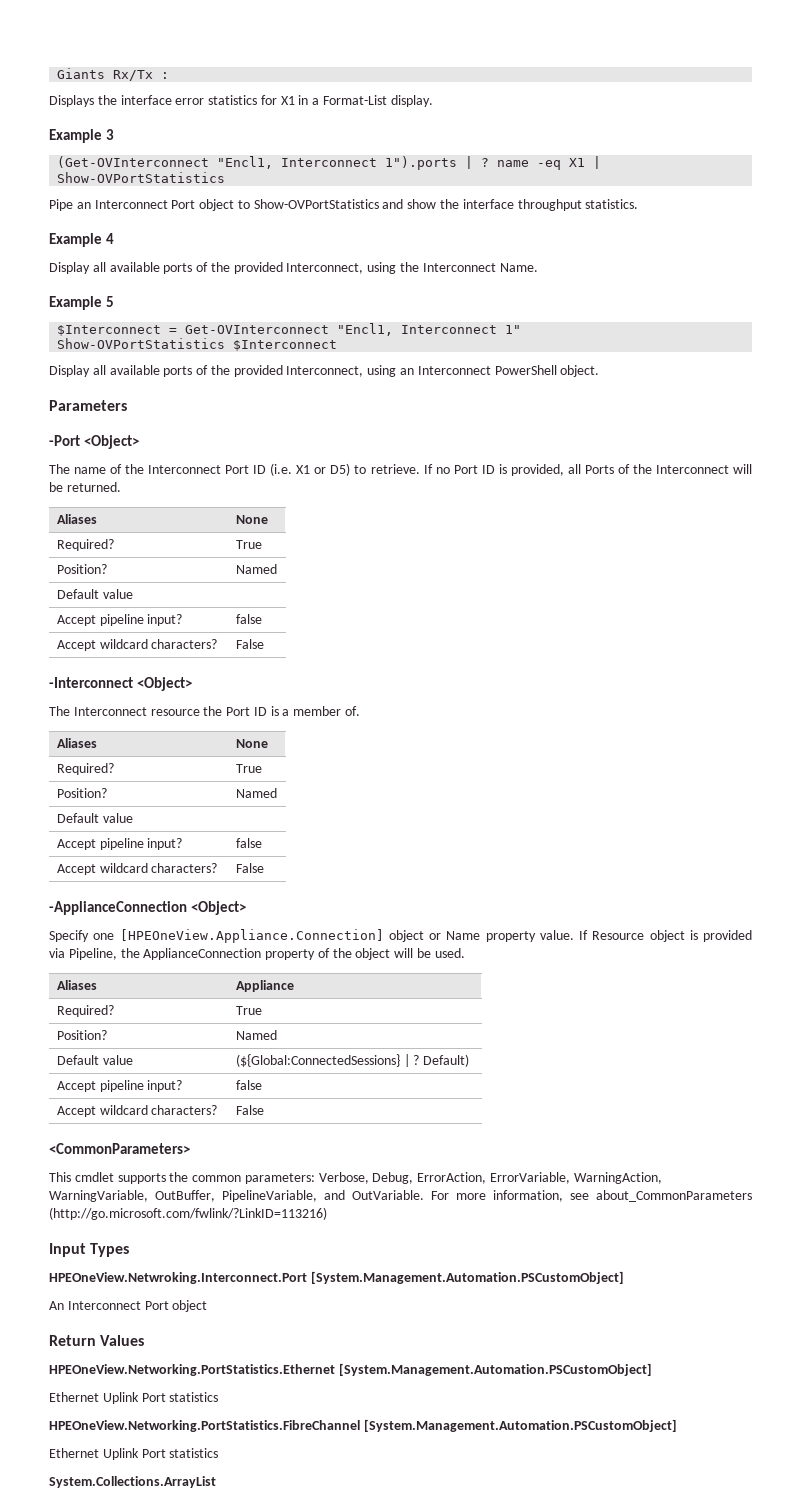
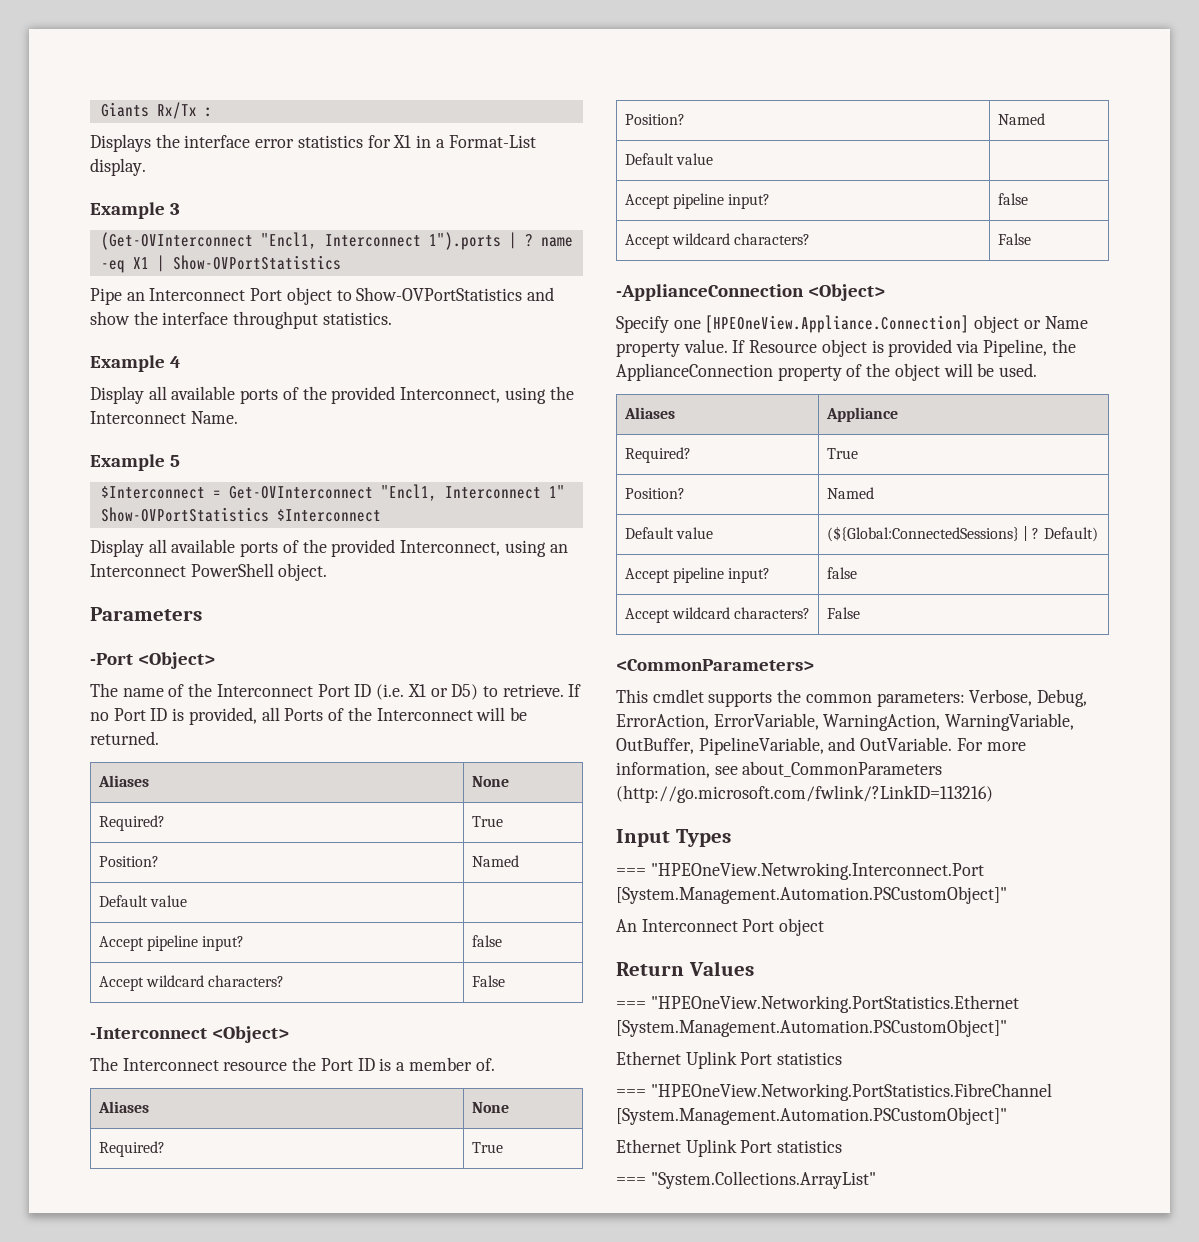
- HPEOneView.Netwroking.Interconnect.Port [System.Management.Automation.PSCustomObject]
+ === "HPEOneView.Netwroking.Interconnect.Port [System.Management.Automation.PSCustomObject]"
- HPEOneView.Networking.PortStatistics.Ethernet [System.Management.Automation.PSCustomObject]
+ === "HPEOneView.Networking.PortStatistics.Ethernet [System.Management.Automation.PSCustomObject]"
  Ethernet Uplink Port statistics
- HPEOneView.Networking.PortStatistics.FibreChannel [System.Management.Automation.PSCustomObject]
+ === "HPEOneView.Networking.PortStatistics.FibreChannel [System.Management.Automation.PSCustomObject]"
  Ethernet Uplink Port statistics
- System.Collections.ArrayList
+ === "System.Collections.ArrayList"

